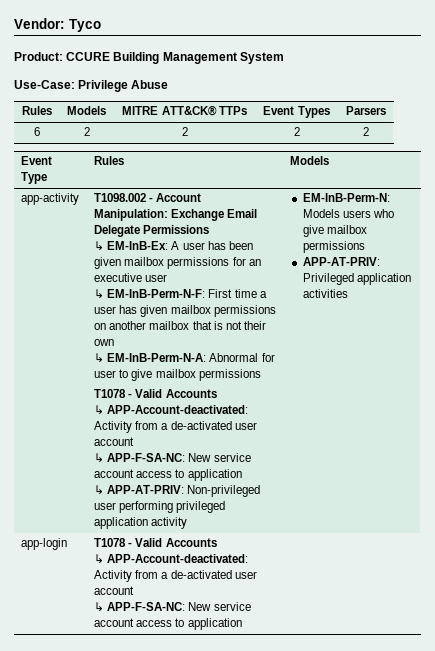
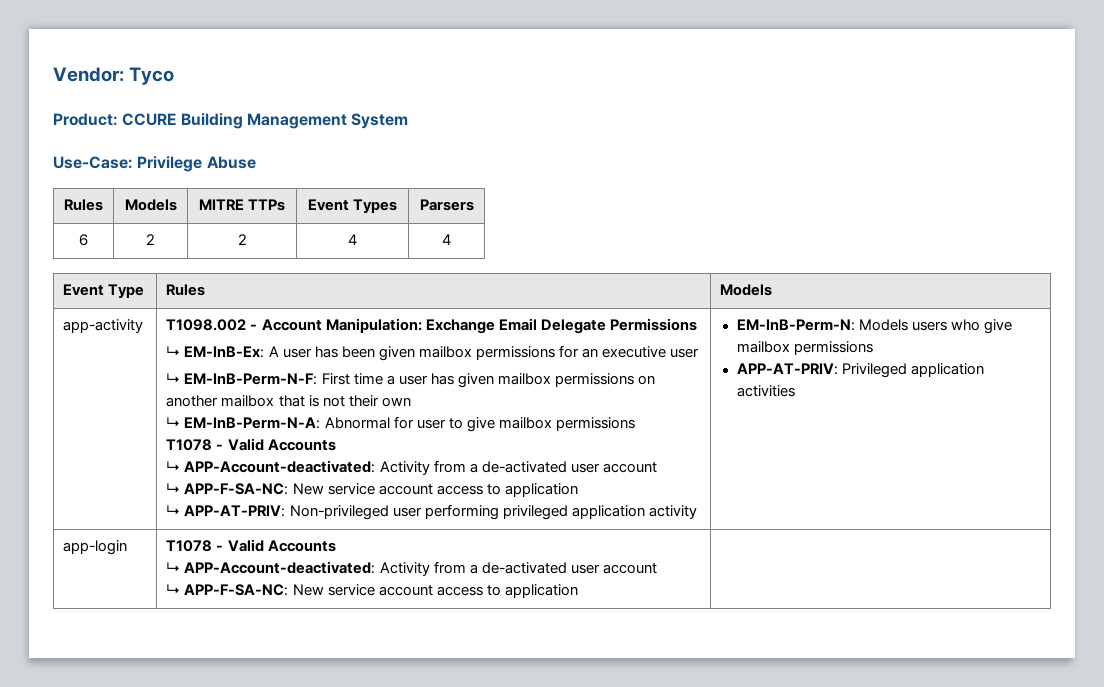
- Rules | Models | MITRE ATT&CK® TTPs | Event Types | Parsers
+ Rules | Models | MITRE TTPs | Event Types | Parsers
- 6 | 2 | 2 | 2 | 2
+ 6 | 2 | 2 | 4 | 4

